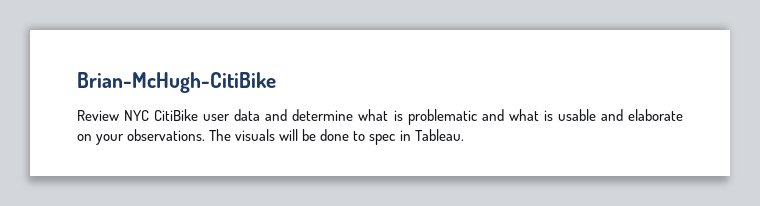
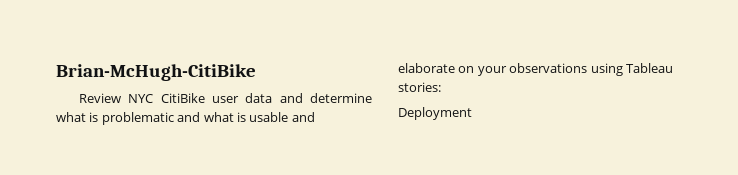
- Review NYC CitiBike user data and determine what is problematic and what is usable and elaborate on your observations. The visuals will be done to spec in Tableau.
+ Review NYC CitiBike user data and determine what is problematic and what is usable and elaborate on your observations using Tableau stories:
+ Deployment

